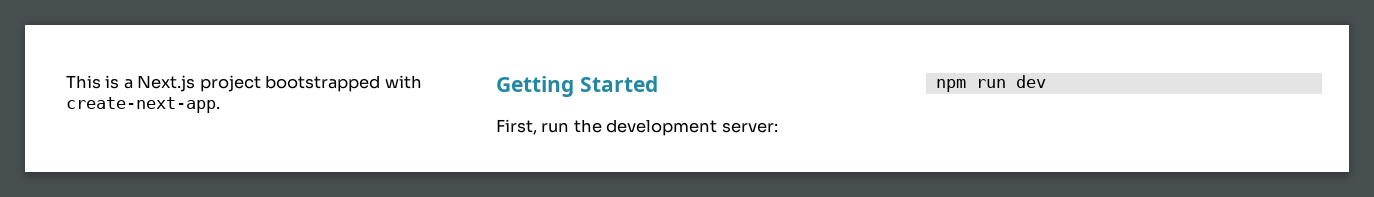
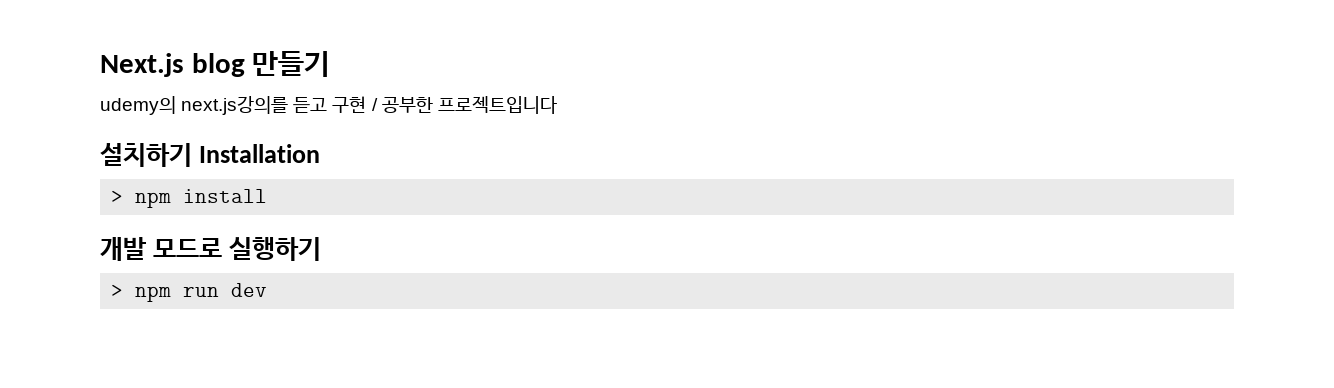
- This is a Next.js project bootstrapped with create-next-app.
- Getting Started
- First, run the development server:
- npm run dev
+ Next.js blog 만들기
+ udemy의 next.js강의를 듣고 구현 / 공부한 프로젝트입니다
+ 설치하기 Installation
+ > npm install
+ 개발 모드로 실행하기
+ > npm run dev

